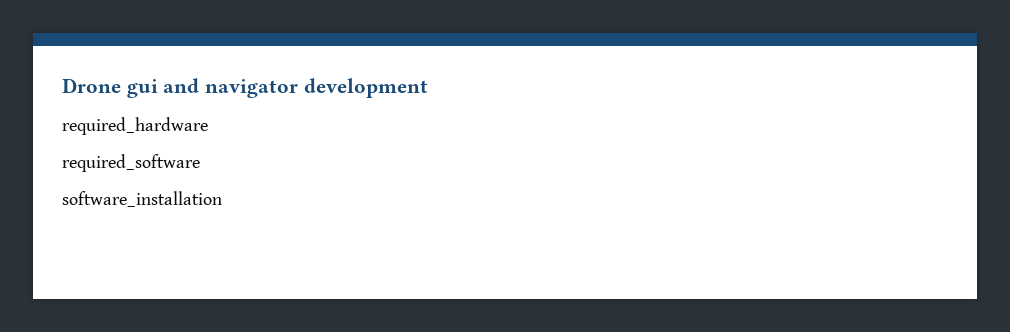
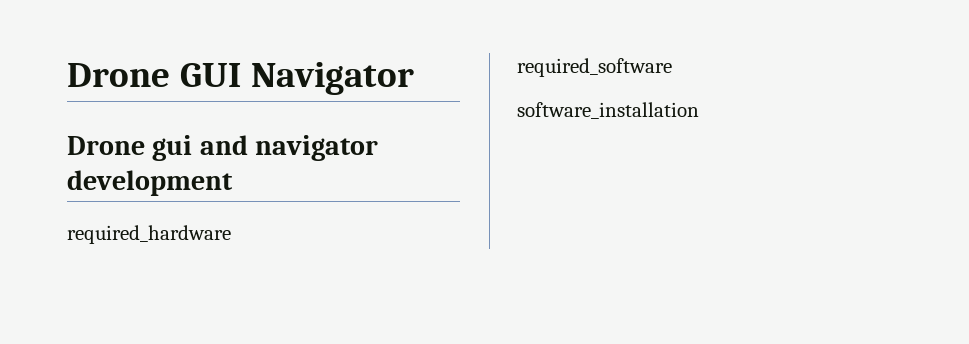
+ Drone GUI Navigator

